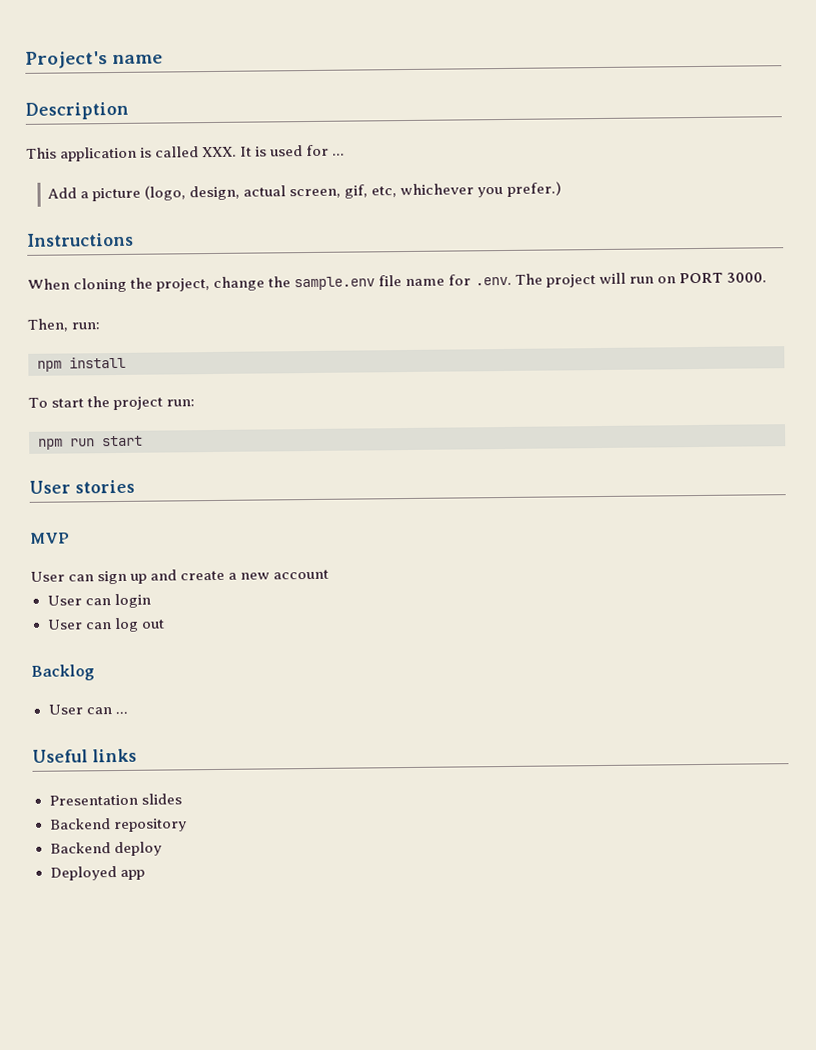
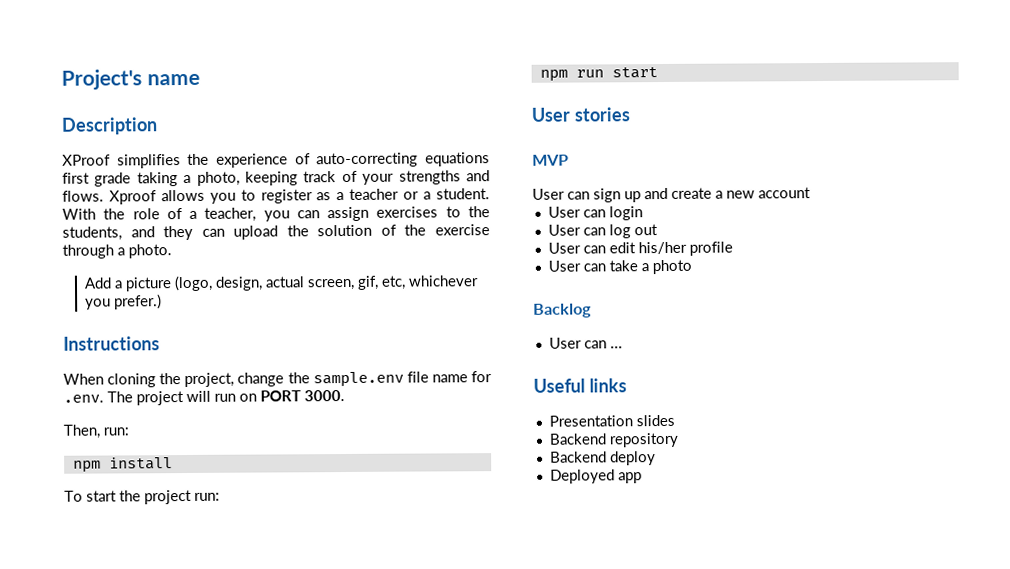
- This application is called XXX. It is used for ...
+ XProof simplifies the experience of auto-correcting equations first grade taking a photo, keeping track of your strengths and flows. Xproof allows you to register as a teacher or a student. With the role of a teacher, you can assign exercises to the students, and they can upload the solution of the exercise through a photo.
+ User can edit his/her profile
+ User can take a photo

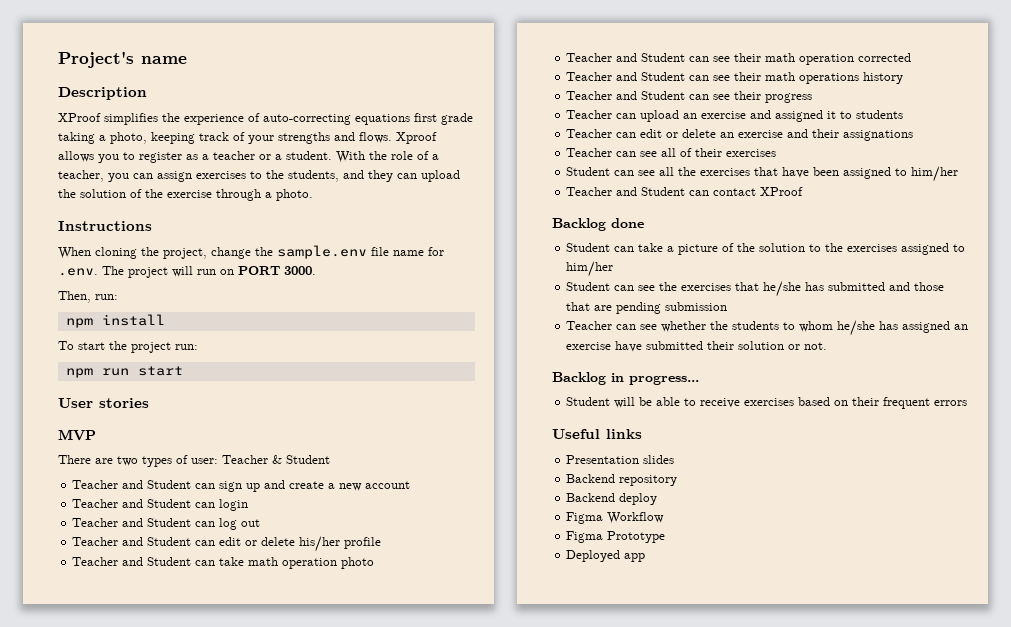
- Add a picture (logo, design, actual screen, gif, etc, whichever you prefer.)
- User can sign up and create a new account
+ There are two types of user: Teacher & Student
+ Teacher and Student can sign up and create a new account
- User can login
+ Teacher and Student can login
- User can log out
+ Teacher and Student can log out
- User can edit his/her profile
- User can take a photo
- Backlog
- User can ...
+ Teacher and Student can edit or delete his/her profile
+ Teacher and Student can take math operation photo
+ Teacher and Student can see their math operation corrected
+ Teacher and Student can see their math operations history
+ Teacher and Student can see their progress
+ Teacher can upload an exercise and assigned it to students
+ Teacher can edit or delete an exercise and their assignations
+ Teacher can see all of their exercises
+ Student can see all the exercises that have been assigned to him/her
+ Teacher and Student can contact XProof
+ Backlog done
+ Student can take a picture of the solution to the exercises assigned to him/her
+ Student can see the exercises that he/she has submitted and those that are pending submission
+ Teacher can see whether the students to whom he/she has assigned an exercise have submitted their solution or not.
+ Backlog in progress...
+ Student will be able to receive exercises based on their frequent errors
+ Figma Workflow
+ Figma Prototype

